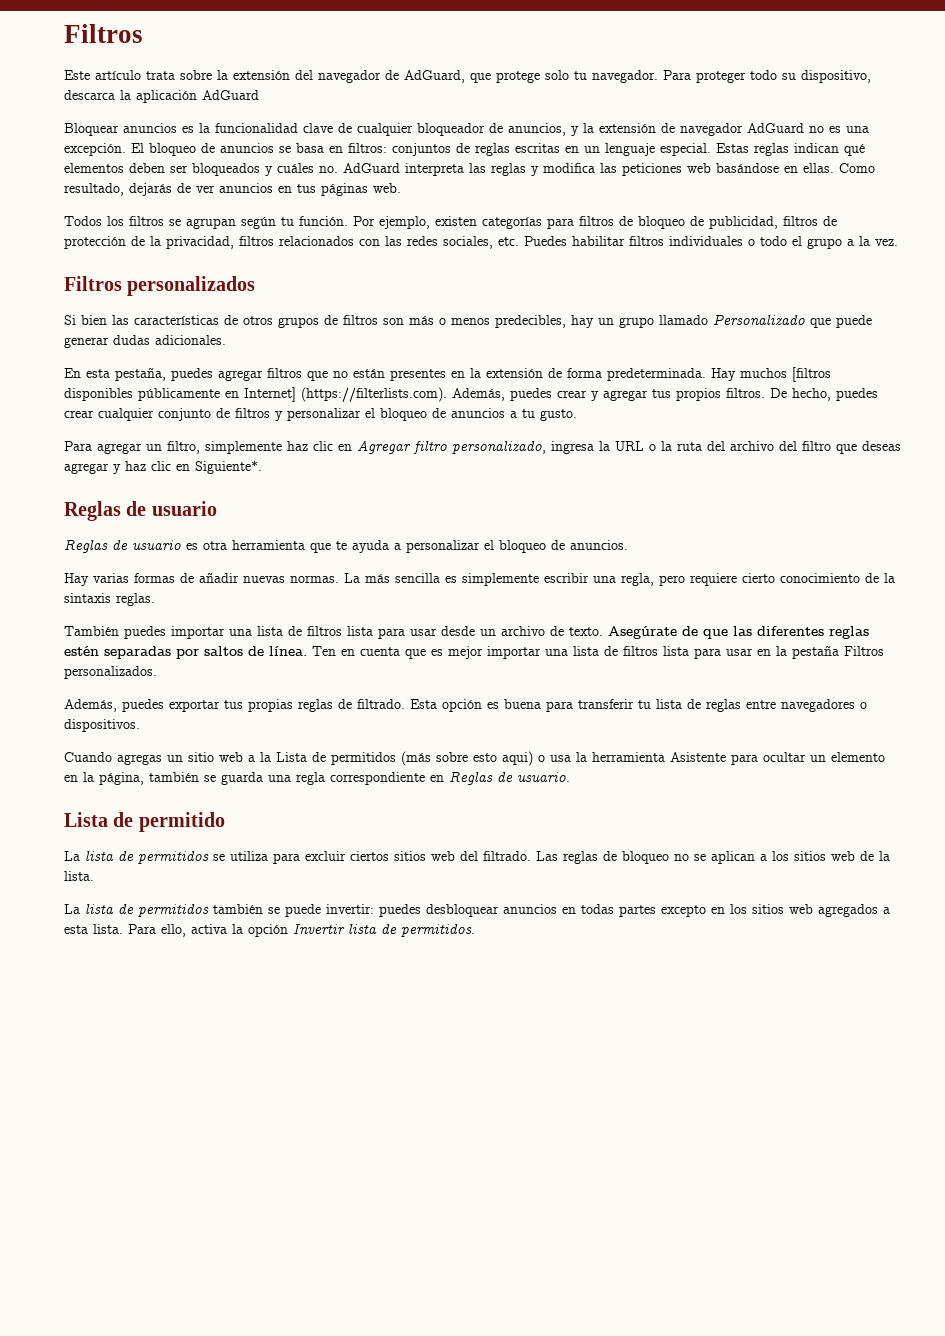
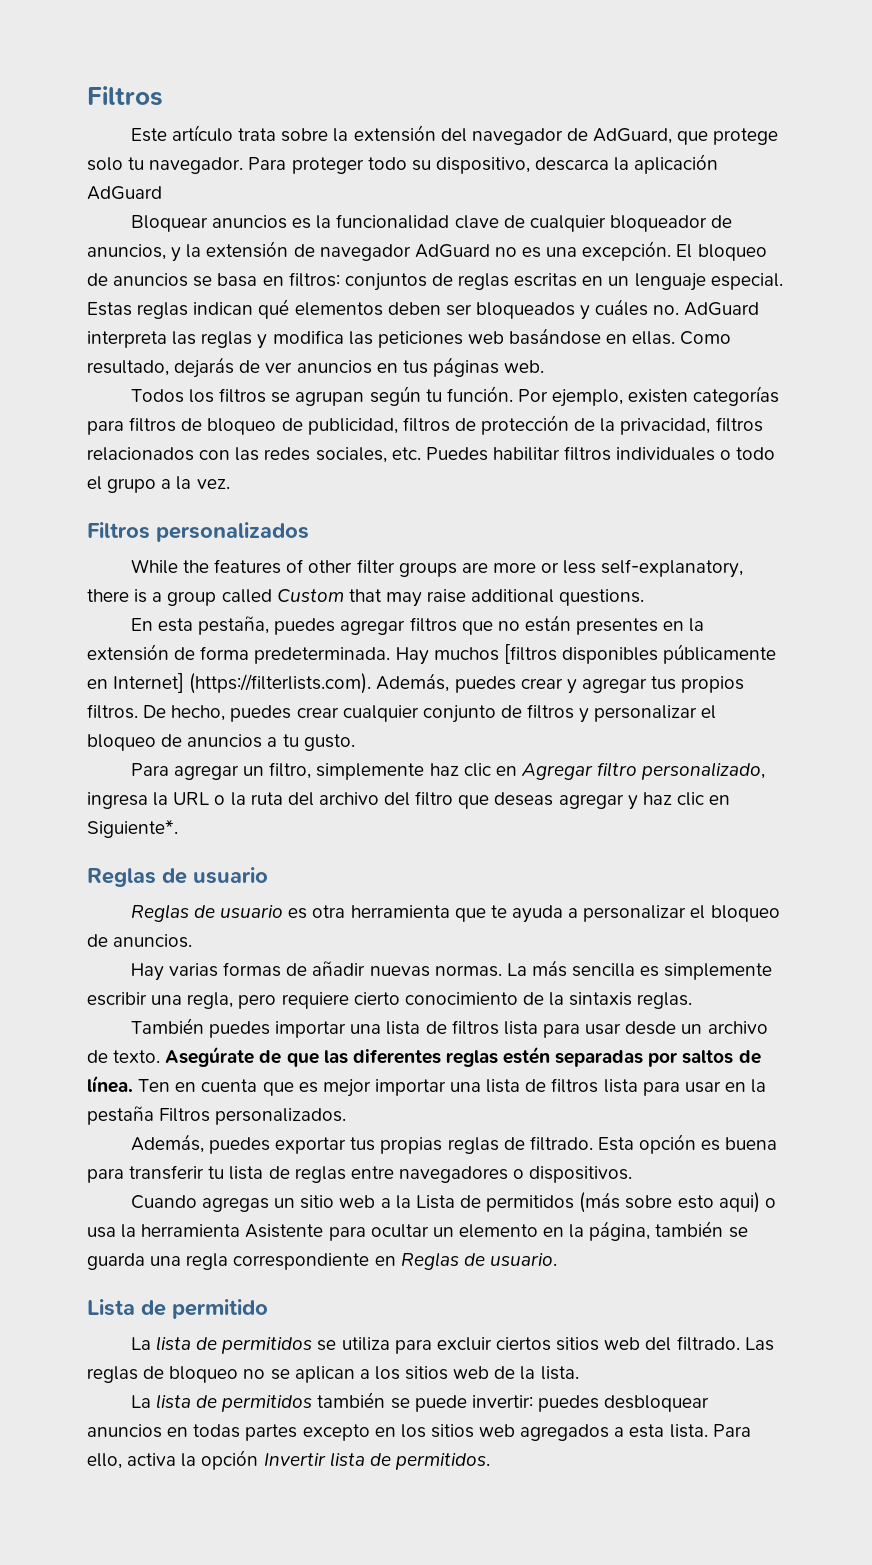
- Si bien las características de otros grupos de filtros son más o menos predecibles, hay un grupo llamado Personalizado que puede generar dudas adicionales.
+ While the features of other filter groups are more or less self-explanatory, there is a group called Custom that may raise additional questions.

